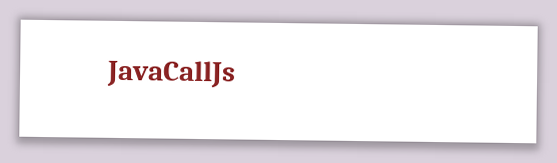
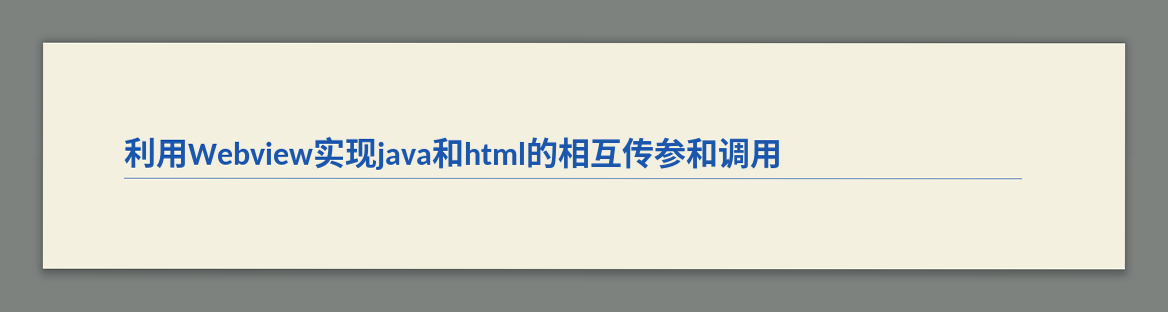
- JavaCallJs
+ 利用Webview实现java和html的相互传参和调用

